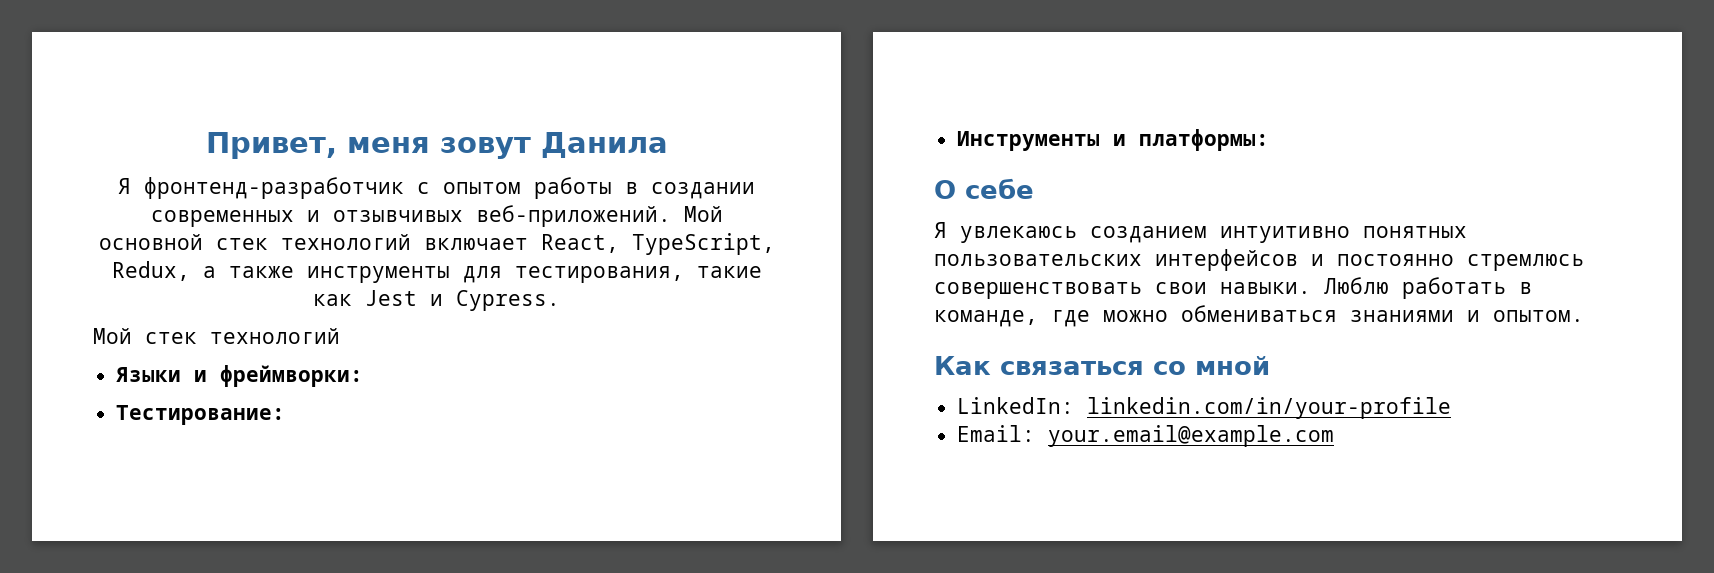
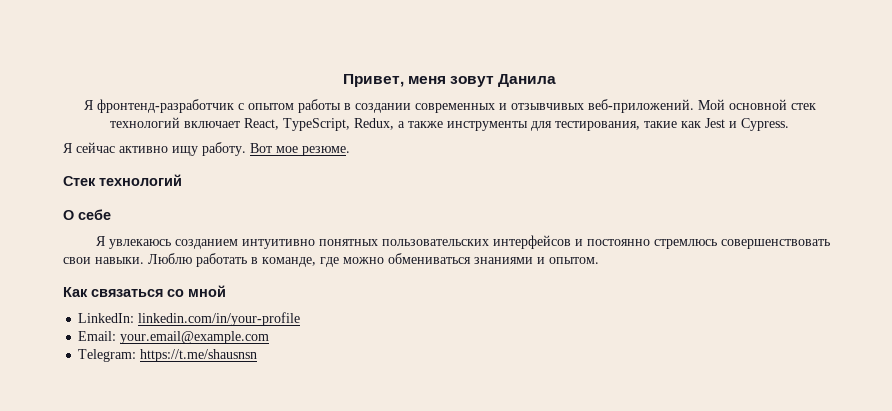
- Мой стек технологий
- Языки и фреймворки:
- Тестирование:
- Инструменты и платформы:
+ Я сейчас активно ищу работу. Вот мое резюме.
+ Стек технологий
+ Telegram: https://t.me/shausnsn

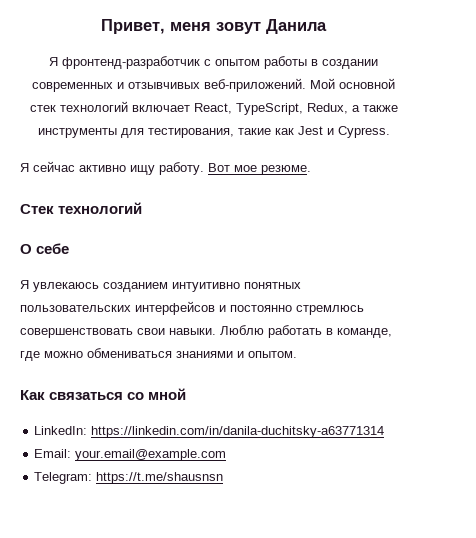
- LinkedIn: linkedin.com/in/your-profile
+ LinkedIn: https://linkedin.com/in/danila-duchitsky-a63771314

